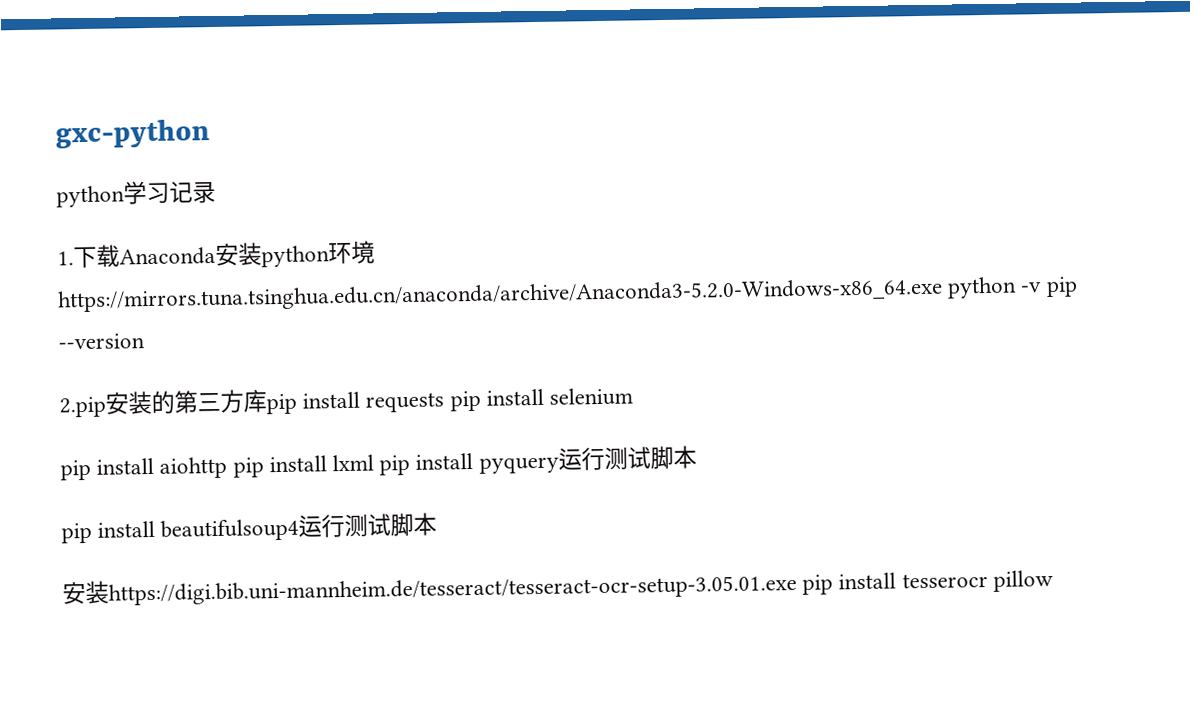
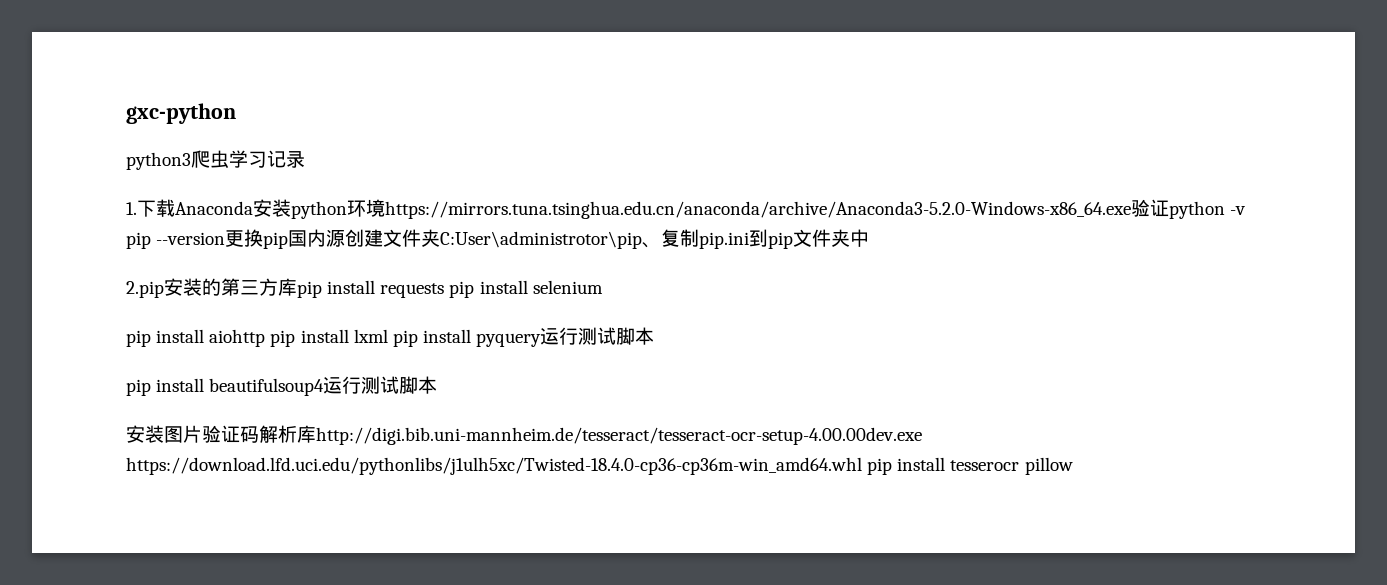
- python学习记录
+ python3爬虫学习记录
- 1.下载Anaconda安装python环境https://mirrors.tuna.tsinghua.edu.cn/anaconda/archive/Anaconda3-5.2.0-Windows-x86_64.exe python -v pip --version
+ 1.下载Anaconda安装python环境https://mirrors.tuna.tsinghua.edu.cn/anaconda/archive/Anaconda3-5.2.0-Windows-x86_64.exe验证python -v pip --version更换pip国内源创建文件夹C:User\administrotor\pip、复制pip.ini到pip文件夹中
- 安装https://digi.bib.uni-mannheim.de/tesseract/tesseract-ocr-setup-3.05.01.exe pip install tesserocr pillow
+ 安装图片验证码解析库http://digi.bib.uni-mannheim.de/tesseract/tesseract-ocr-setup-4.00.00dev.exe https://download.lfd.uci.edu/pythonlibs/j1ulh5xc/Twisted-18.4.0-cp36-cp36m-win_amd64.whl pip install tesserocr pillow

